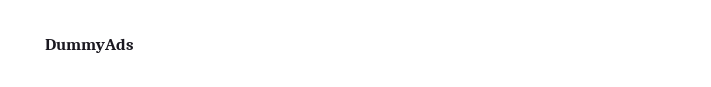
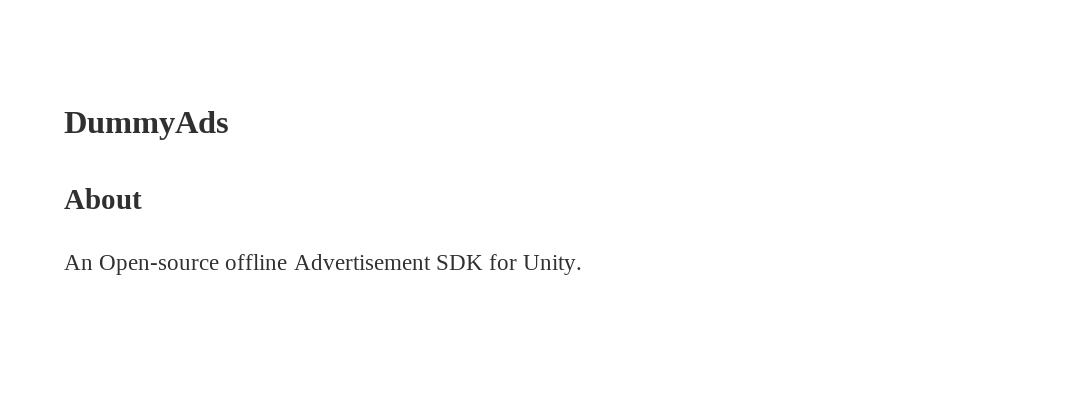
+ About
+ An Open-source offline Advertisement SDK for Unity.

